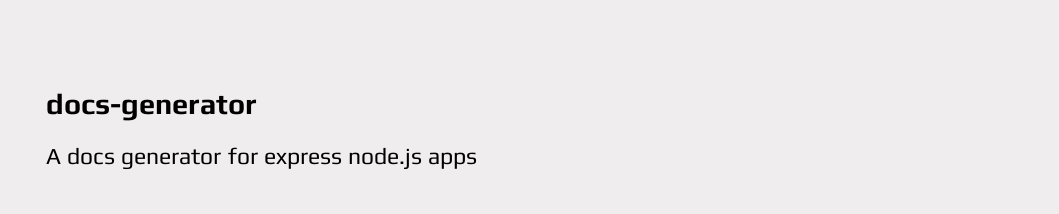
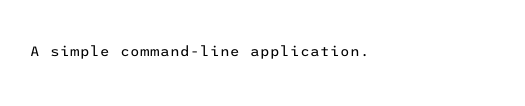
- docs-generator
- A docs generator for express node.js apps
+ A simple command-line application.

